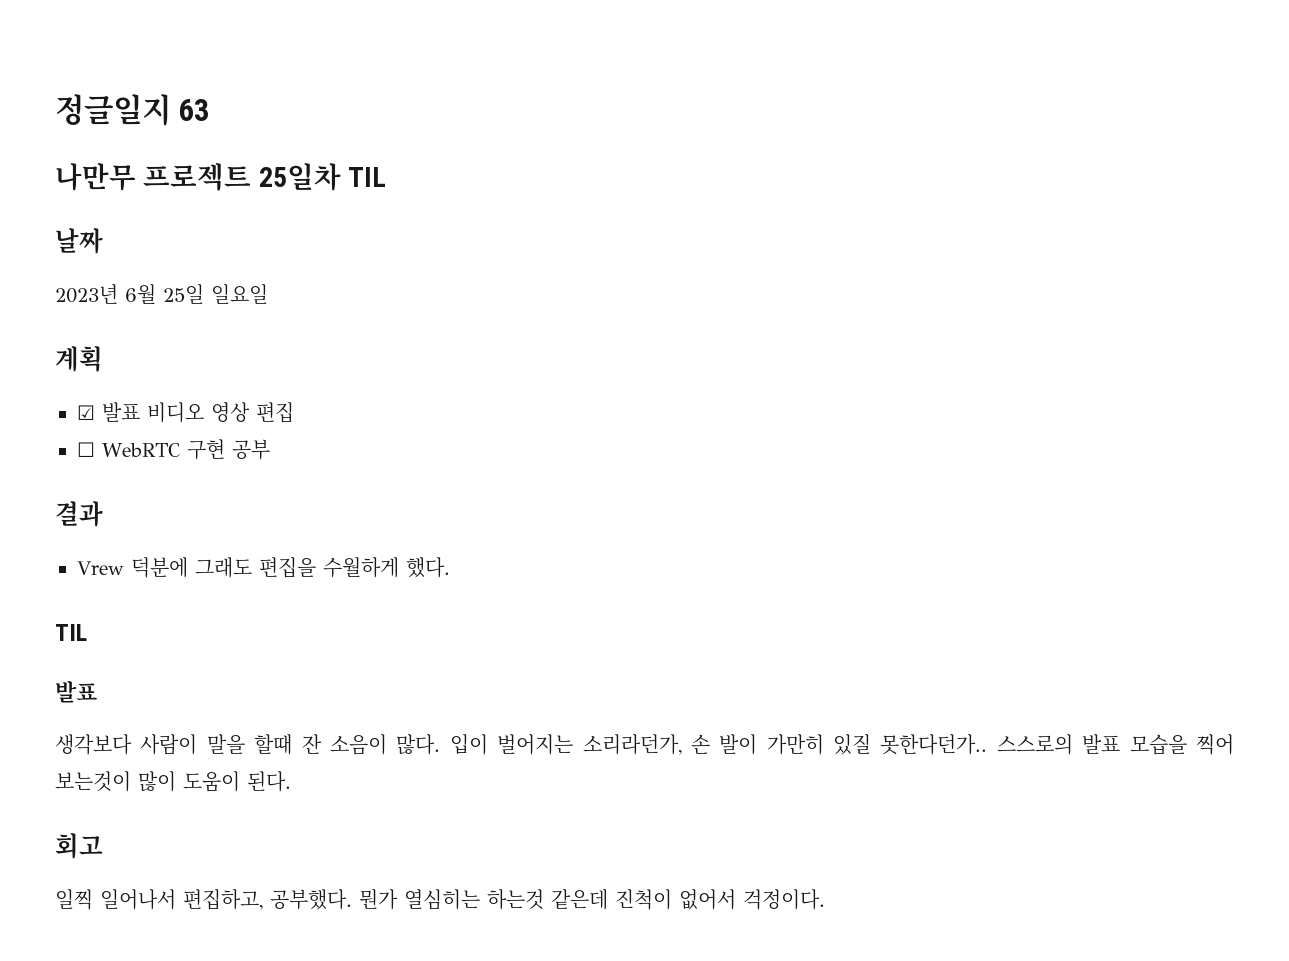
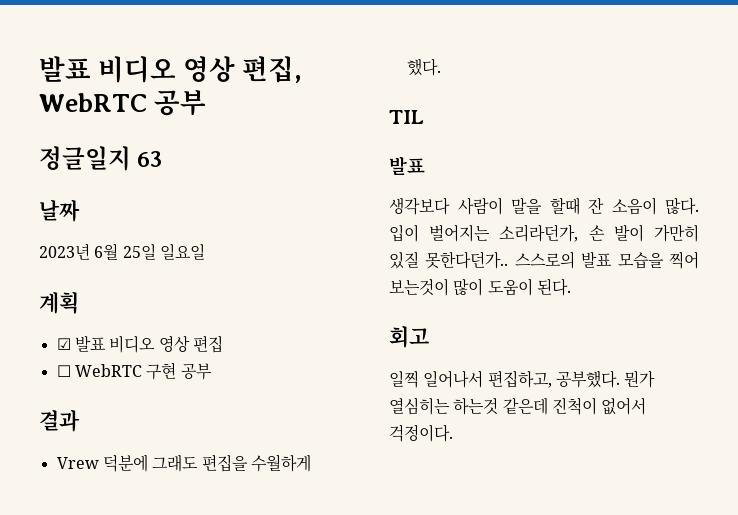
+ 발표 비디오 영상 편집, WebRTC 공부
  정글일지 63
- 나만무 프로젝트 25일차 TIL

